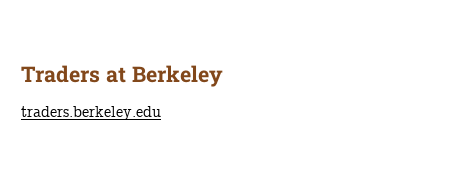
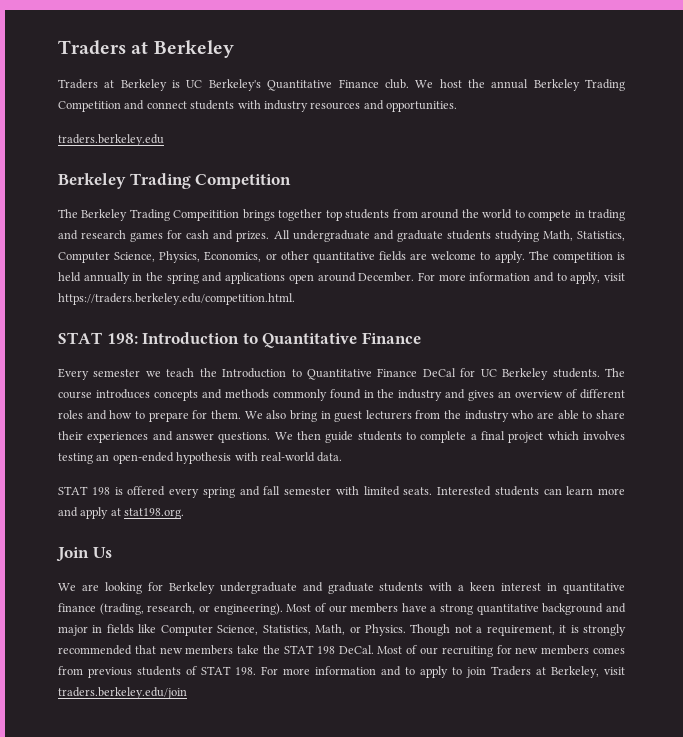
+ Traders at Berkeley is UC Berkeley's Quantitative Finance club. We host the annual Berkeley Trading Competition and connect students with industry resources and opportunities.
  traders.berkeley.edu
+ Berkeley Trading Competition
+ The Berkeley Trading Compeitition brings together top students from around the world to compete in trading and research games for cash and prizes. All undergraduate and graduate students studying Math, Statistics, Computer Science, Physics, Economics, or other quantitative fields are welcome to apply. The competition is held annually in the spring and applications open around December. For more information and to apply, visit https://traders.berkeley.edu/competition.html.
+ STAT 198: Introduction to Quantitative Finance
+ Every semester we teach the Introduction to Quantitative Finance DeCal for UC Berkeley students. The course introduces concepts and methods commonly found in the industry and gives an overview of different roles and how to prepare for them. We also bring in guest lecturers from the industry who are able to share their experiences and answer questions. We then guide students to complete a final project which involves testing an open-ended hypothesis with real-world data.
+ STAT 198 is offered every spring and fall semester with limited seats. Interested students can learn more and apply at stat198.org.
+ Join Us
+ We are looking for Berkeley undergraduate and graduate students with a keen interest in quantitative finance (trading, research, or engineering). Most of our members have a strong quantitative background and major in fields like Computer Science, Statistics, Math, or Physics. Though not a requirement, it is strongly recommended that new members take the STAT 198 DeCal. Most of our recruiting for new members comes from previous students of STAT 198. For more information and to apply to join Traders at Berkeley, visit traders.berkeley.edu/join

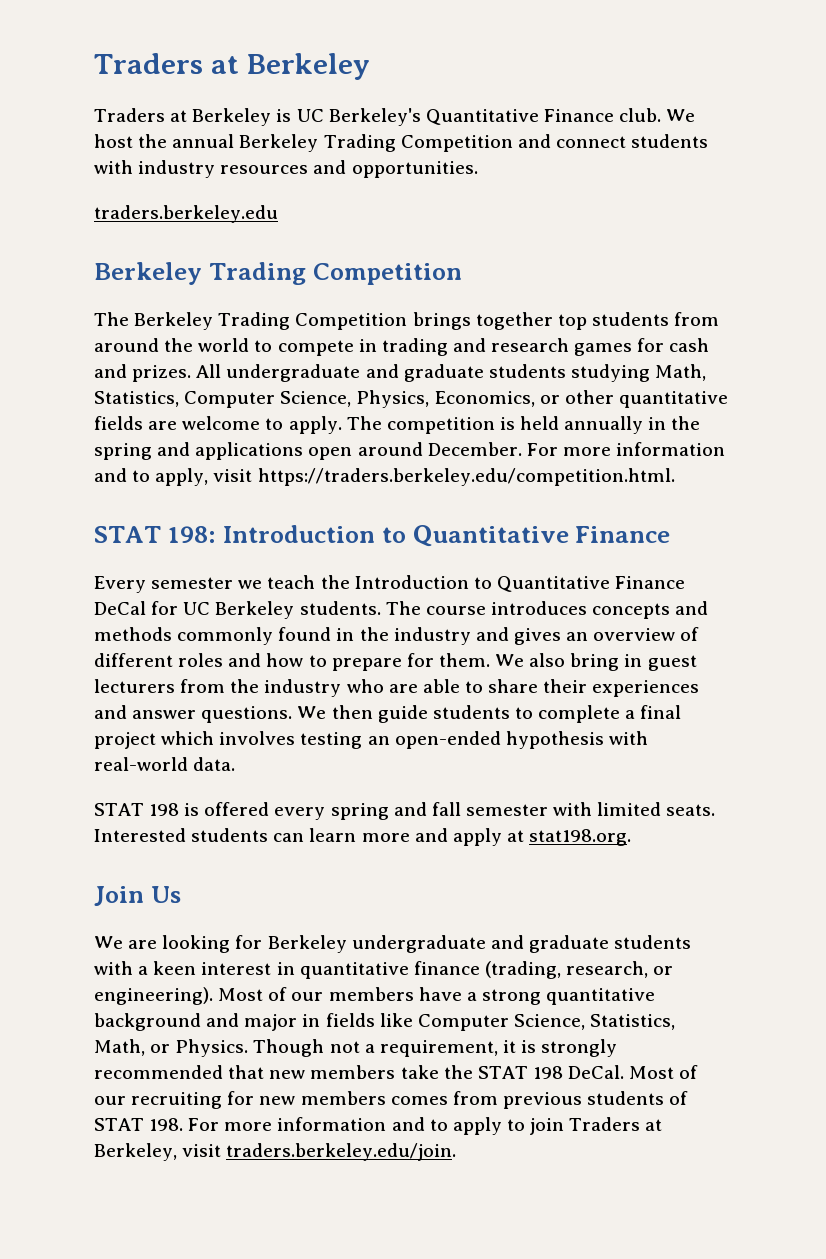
- The Berkeley Trading Compeitition brings together top students from around the world to compete in trading and research games for cash and prizes.
+ The Berkeley Trading Competition brings together top students from around the world to compete in trading and research games for cash and prizes.
- Most of our recruiting for new members comes from previous students of STAT 198. For more information and to apply to join Traders at Berkeley, visit traders.berkeley.edu/join
+ Most of our recruiting for new members comes from previous students of STAT 198. For more information and to apply to join Traders at Berkeley, visit traders.berkeley.edu/join.

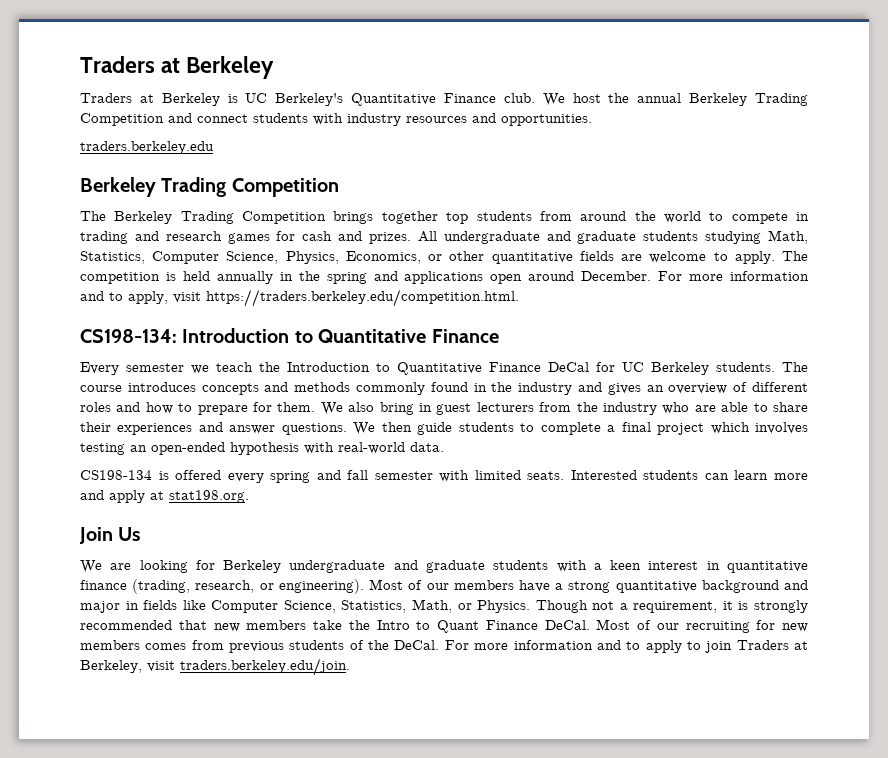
- STAT 198: Introduction to Quantitative Finance
+ CS198-134: Introduction to Quantitative Finance
- STAT 198 is offered every spring and fall semester with limited seats.
+ CS198-134 is offered every spring and fall semester with limited seats.
- Though not a requirement, it is strongly recommended that new members take the STAT 198 DeCal.
+ Though not a requirement, it is strongly recommended that new members take the Intro to Quant Finance DeCal.
- Most of our recruiting for new members comes from previous students of STAT 198. For more information and to apply to join Traders at Berkeley, visit traders.berkeley.edu/join.
+ Most of our recruiting for new members comes from previous students of the DeCal. For more information and to apply to join Traders at Berkeley, visit traders.berkeley.edu/join.

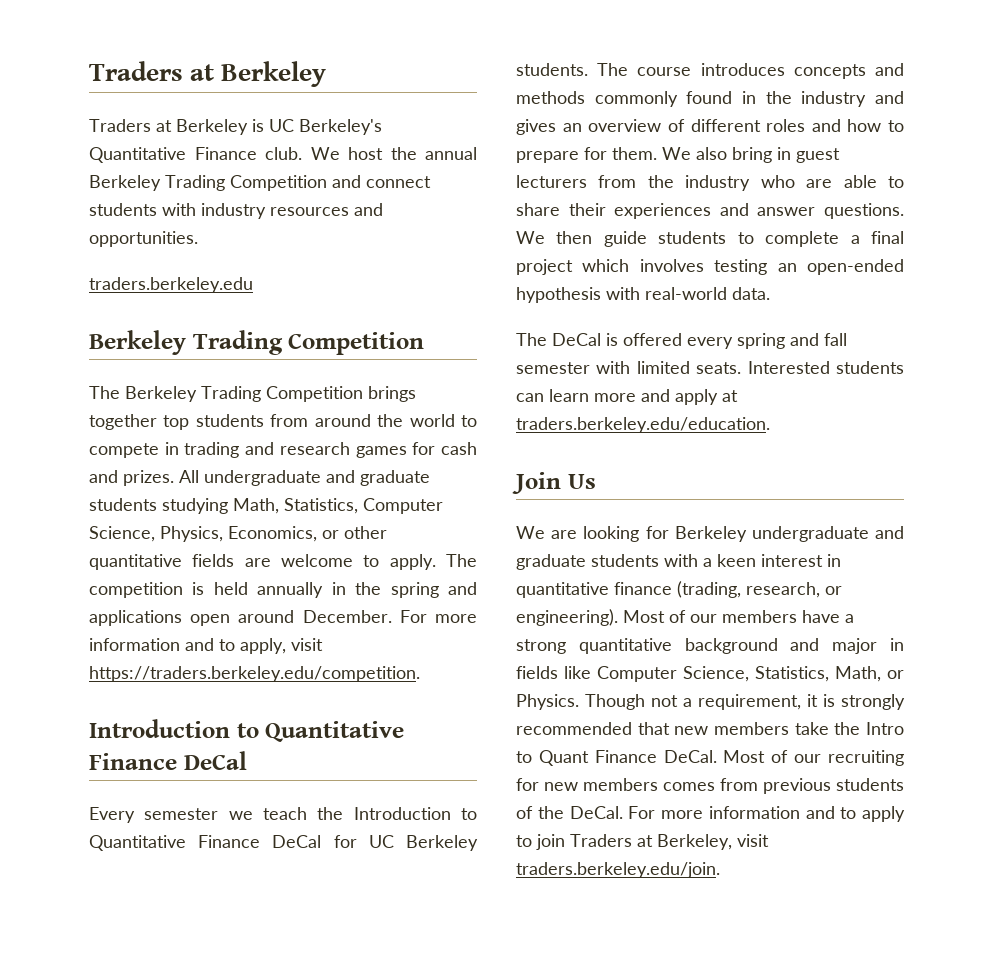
- For more information and to apply, visit https://traders.berkeley.edu/competition.html.
- CS198-134: Introduction to Quantitative Finance
+ For more information and to apply, visit https://traders.berkeley.edu/competition.
+ Introduction to Quantitative Finance DeCal
- CS198-134 is offered every spring and fall semester with limited seats.
+ The DeCal is offered every spring and fall semester with limited seats.
- Interested students can learn more and apply at stat198.org.
+ Interested students can learn more and apply at traders.berkeley.edu/education.

